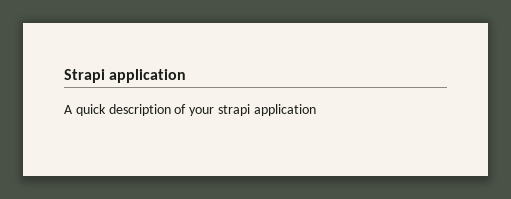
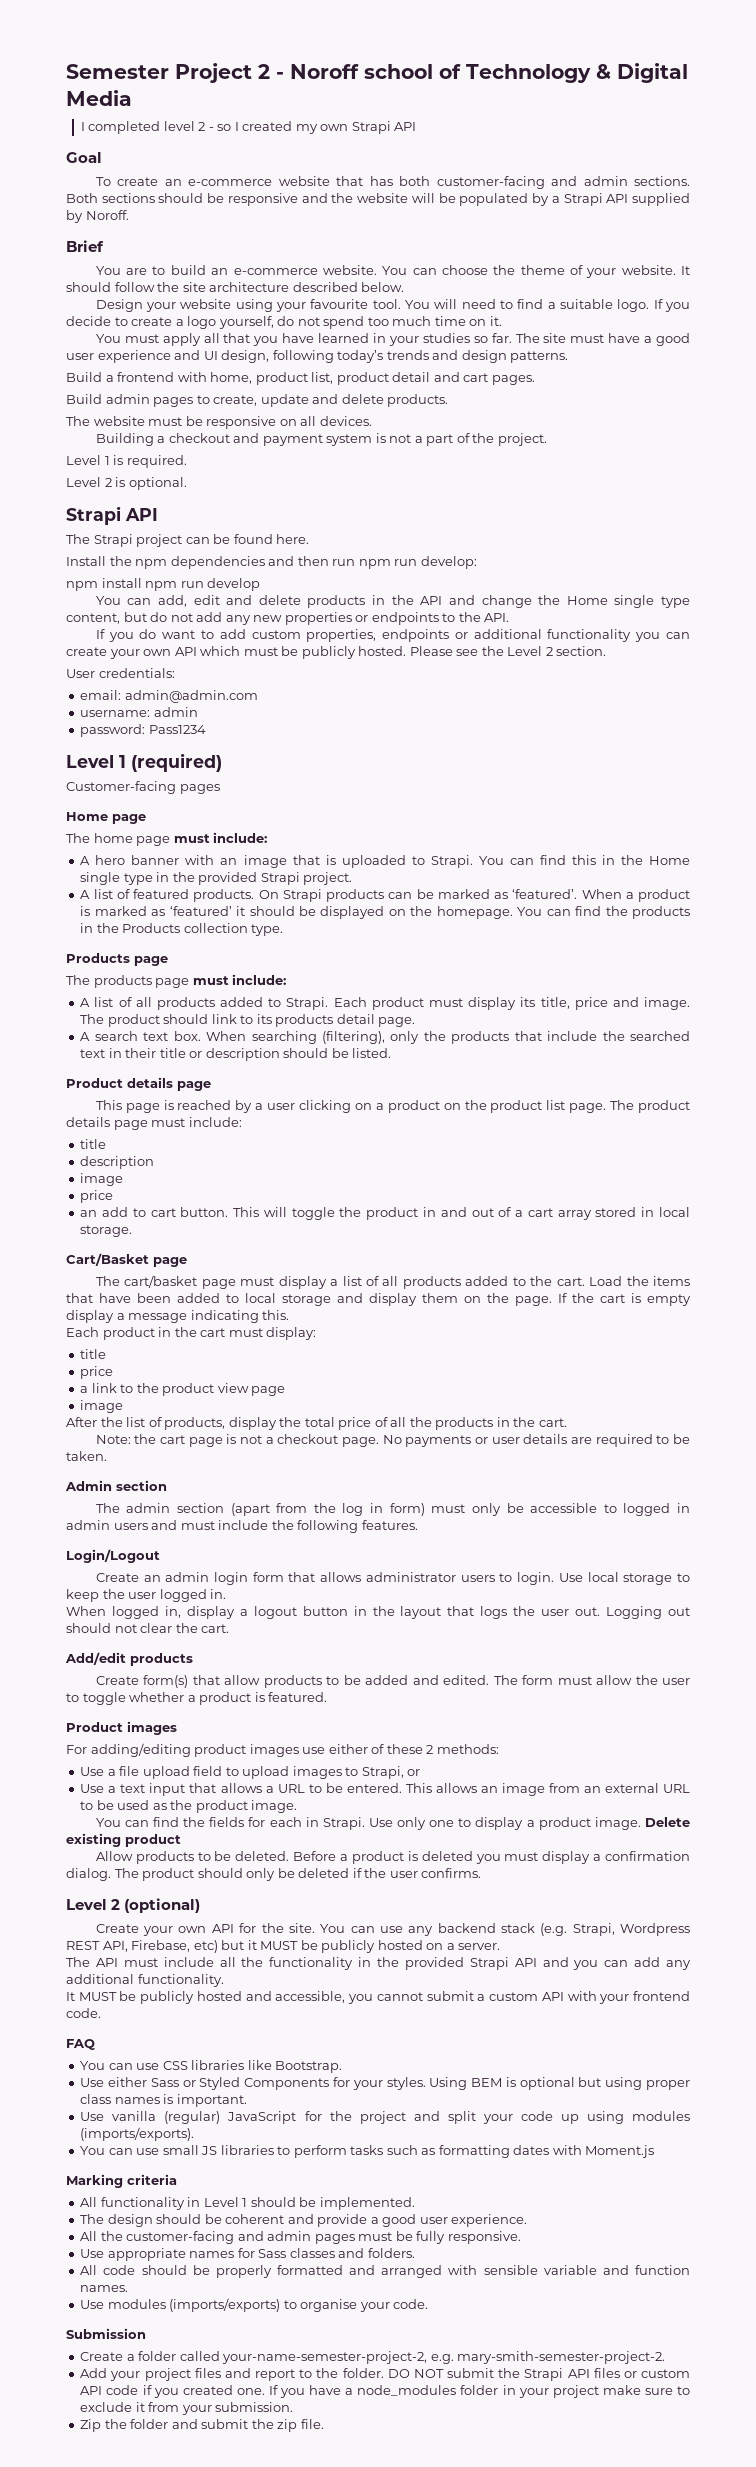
- Strapi application
- A quick description of your strapi application
+ Semester Project 2 - Noroff school of Technology & Digital Media
+ I completed level 2 - so I created my own Strapi API
+ Goal
+ To create an e-commerce website that has both customer-facing and admin sections. Both sections should be responsive and the website will be populated by a Strapi API supplied by Noroff.
+ Brief
+ You are to build an e-commerce website. You can choose the theme of your website. It should follow the site architecture described below.
+ Design your website using your favourite tool. You will need to find a suitable logo. If you decide to create a logo yourself, do not spend too much time on it.
+ You must apply all that you have learned in your studies so far. The site must have a good user experience and UI design, following today’s trends and design patterns.
+ Build a frontend with home, product list, product detail and cart pages.
+ Build admin pages to create, update and delete products.
+ The website must be responsive on all devices.
+ Building a checkout and payment system is not a part of the project.
+ Level 1 is required.
+ Level 2 is optional.
+ Strapi API
+ The Strapi project can be found here.
+ Install the npm dependencies and then run npm run develop:
+ npm install npm run develop
+ You can add, edit and delete products in the API and change the Home single type content, but do not add any new properties or endpoints to the API.
+ If you do want to add custom properties, endpoints or additional functionality you can create your own API which must be publicly hosted. Please see the Level 2 section.
+ User credentials:
+ email: admin@admin.com
+ username: admin
+ password: Pass1234
+ Level 1 (required)
+ Customer-facing pages
+ Home page
+ The home page must include:
+ A hero banner with an image that is uploaded to Strapi. You can find this in the Home single type in the provided Strapi project.
+ A list of featured products. On Strapi products can be marked as ‘featured’. When a product is marked as ‘featured’ it should be displayed on the homepage. You can find the products in the Products collection type.
+ Products page
+ The products page must include:
+ A list of all products added to Strapi. Each product must display its title, price and image. The product should link to its products detail page.
+ A search text box. When searching (filtering), only the products that include the searched text in their title or description should be listed.
+ Product details page
+ This page is reached by a user clicking on a product on the product list page. The product details page must include:
+ title
+ description
+ image
+ price
+ an add to cart button. This will toggle the product in and out of a cart array stored in local storage.
+ Cart/Basket page
+ The cart/basket page must display a list of all products added to the cart. Load the items that have been added to local storage and display them on the page. If the cart is empty display a message indicating this.
+ Each product in the cart must display:
+ title
+ price
+ a link to the product view page
+ image
+ After the list of products, display the total price of all the products in the cart.
+ Note: the cart page is not a checkout page. No payments or user details are required to be taken.
+ Admin section
+ The admin section (apart from the log in form) must only be accessible to logged in admin users and must include the following features.
+ Login/Logout
+ Create an admin login form that allows administrator users to login. Use local storage to keep the user logged in.
+ When logged in, display a logout button in the layout that logs the user out. Logging out should not clear the cart.
+ Add/edit products
+ Create form(s) that allow products to be added and edited. The form must allow the user to toggle whether a product is featured.
+ Product images
+ For adding/editing product images use either of these 2 methods:
+ Use a file upload field to upload images to Strapi, or
+ Use a text input that allows a URL to be entered. This allows an image from an external URL to be used as the product image.
+ You can find the fields for each in Strapi. Use only one to display a product image. Delete existing product
+ Allow products to be deleted. Before a product is deleted you must display a confirmation dialog. The product should only be deleted if the user confirms.
+ Level 2 (optional)
+ Create your own API for the site. You can use any backend stack (e.g. Strapi, Wordpress REST API, Firebase, etc) but it MUST be publicly hosted on a server.
+ The API must include all the functionality in the provided Strapi API and you can add any additional functionality.
+ It MUST be publicly hosted and accessible, you cannot submit a custom API with your frontend code.
+ FAQ
+ You can use CSS libraries like Bootstrap.
+ Use either Sass or Styled Components for your styles. Using BEM is optional but using proper class names is important.
+ Use vanilla (regular) JavaScript for the project and split your code up using modules (imports/exports).
+ You can use small JS libraries to perform tasks such as formatting dates with Moment.js
+ Marking criteria
+ All functionality in Level 1 should be implemented.
+ The design should be coherent and provide a good user experience.
+ All the customer-facing and admin pages must be fully responsive.
+ Use appropriate names for Sass classes and folders.
+ All code should be properly formatted and arranged with sensible variable and function names.
+ Use modules (imports/exports) to organise your code.
+ Submission
+ Create a folder called your-name-semester-project-2, e.g. mary-smith-semester-project-2.
+ Add your project files and report to the folder. DO NOT submit the Strapi API files or custom API code if you created one. If you have a node_modules folder in your project make sure to exclude it from your submission.
+ Zip the folder and submit the zip file.

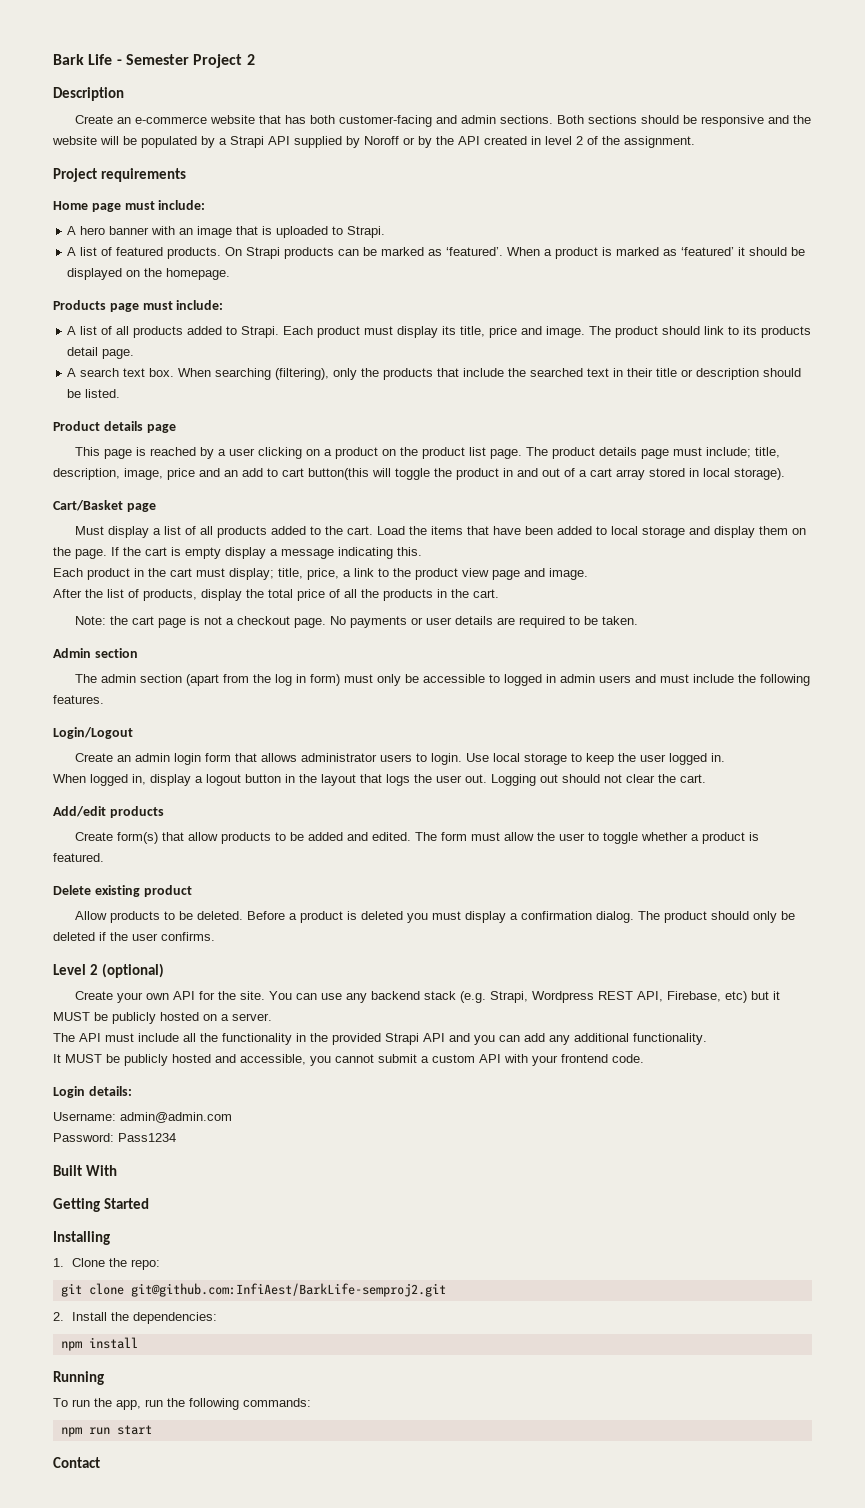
- Semester Project 2 - Noroff school of Technology & Digital Media
- I completed level 2 - so I created my own Strapi API
- Goal
- To create an e-commerce website that has both customer-facing and admin sections.
+ Bark Life - Semester Project 2
+ Description
+ Create an e-commerce website that has both customer-facing and admin sections.
- Both sections should be responsive and the website will be populated by a Strapi API supplied by Noroff.
- Brief
- You are to build an e-commerce website. You can choose the theme of your website. It should follow the site architecture described below.
- Design your website using your favourite tool. You will need to find a suitable logo. If you decide to create a logo yourself, do not spend too much time on it.
- You must apply all that you have learned in your studies so far. The site must have a good user experience and UI design, following today’s trends and design patterns.
- Build a frontend with home, product list, product detail and cart pages.
- Build admin pages to create, update and delete products.
- The website must be responsive on all devices.
- Building a checkout and payment system is not a part of the project.
- Level 1 is required.
- Level 2 is optional.
- Strapi API
- The Strapi project can be found here.
- Install the npm dependencies and then run npm run develop:
- npm install npm run develop
- You can add, edit and delete products in the API and change the Home single type content, but do not add any new properties or endpoints to the API.
- If you do want to add custom properties, endpoints or additional functionality you can create your own API which must be publicly hosted. Please see the Level 2 section.
- User credentials:
- email: admin@admin.com
- username: admin
- password: Pass1234
- Level 1 (required)
- Customer-facing pages
+ Both sections should be responsive and the website will be populated by a Strapi API supplied by Noroff or by the API created in level 2 of the assignment.
+ Project requirements
- Home page
- The home page must include:
+ Home page must include:
- You can find this in the Home single type in the provided Strapi project.
- You can find the products in the Products collection type.
- Products page
- The products page must include:
+ Products page must include:
- The product details page must include:
- title
- description
- image
- price
- an add to cart button. This will toggle the product in and out of a cart array stored in local storage.
+ The product details page must include; title, description, image, price and an add to cart button(this will toggle the product in and out of a cart array stored in local storage).
- The cart/basket page must display a list of all products added to the cart.
+ Must display a list of all products added to the cart.
- Each product in the cart must display:
- title
- price
- a link to the product view page
- image
+ Each product in the cart must display; title, price, a link to the product view page and image.
- Product images
- For adding/editing product images use either of these 2 methods:
- Use a file upload field to upload images to Strapi, or
- Use a text input that allows a URL to be entered. This allows an image from an external URL to be used as the product image.
- You can find the fields for each in Strapi. Use only one to display a product image.
- FAQ
- You can use CSS libraries like Bootstrap.
- Use either Sass or Styled Components for your styles. Using BEM is optional but using proper class names is important.
- Use vanilla (regular) JavaScript for the project and split your code up using modules (imports/exports).
- You can use small JS libraries to perform tasks such as formatting dates with Moment.js
- Marking criteria
- All functionality in Level 1 should be implemented.
- The design should be coherent and provide a good user experience.
- All the customer-facing and admin pages must be fully responsive.
- Use appropriate names for Sass classes and folders.
- All code should be properly formatted and arranged with sensible variable and function names.
- Use modules (imports/exports) to organise your code.
- Submission
- Create a folder called your-name-semester-project-2, e.g. mary-smith-semester-project-2.
- Add your project files and report to the folder. DO NOT submit the Strapi API files or custom API code if you created one. If you have a node_modules folder in your project make sure to exclude it from your submission.
- Zip the folder and submit the zip file.
+ Login details:
+ Username: admin@admin.com
+ Password: Pass1234
+ Built With
+ Getting Started
+ Installing
+ 1. Clone the repo:
+ git clone git@github.com:InfiAest/BarkLife-semproj2.git
+ 2. Install the dependencies:
+ npm install
+ Running
+ To run the app, run the following commands:
+ npm run start
+ Contact

